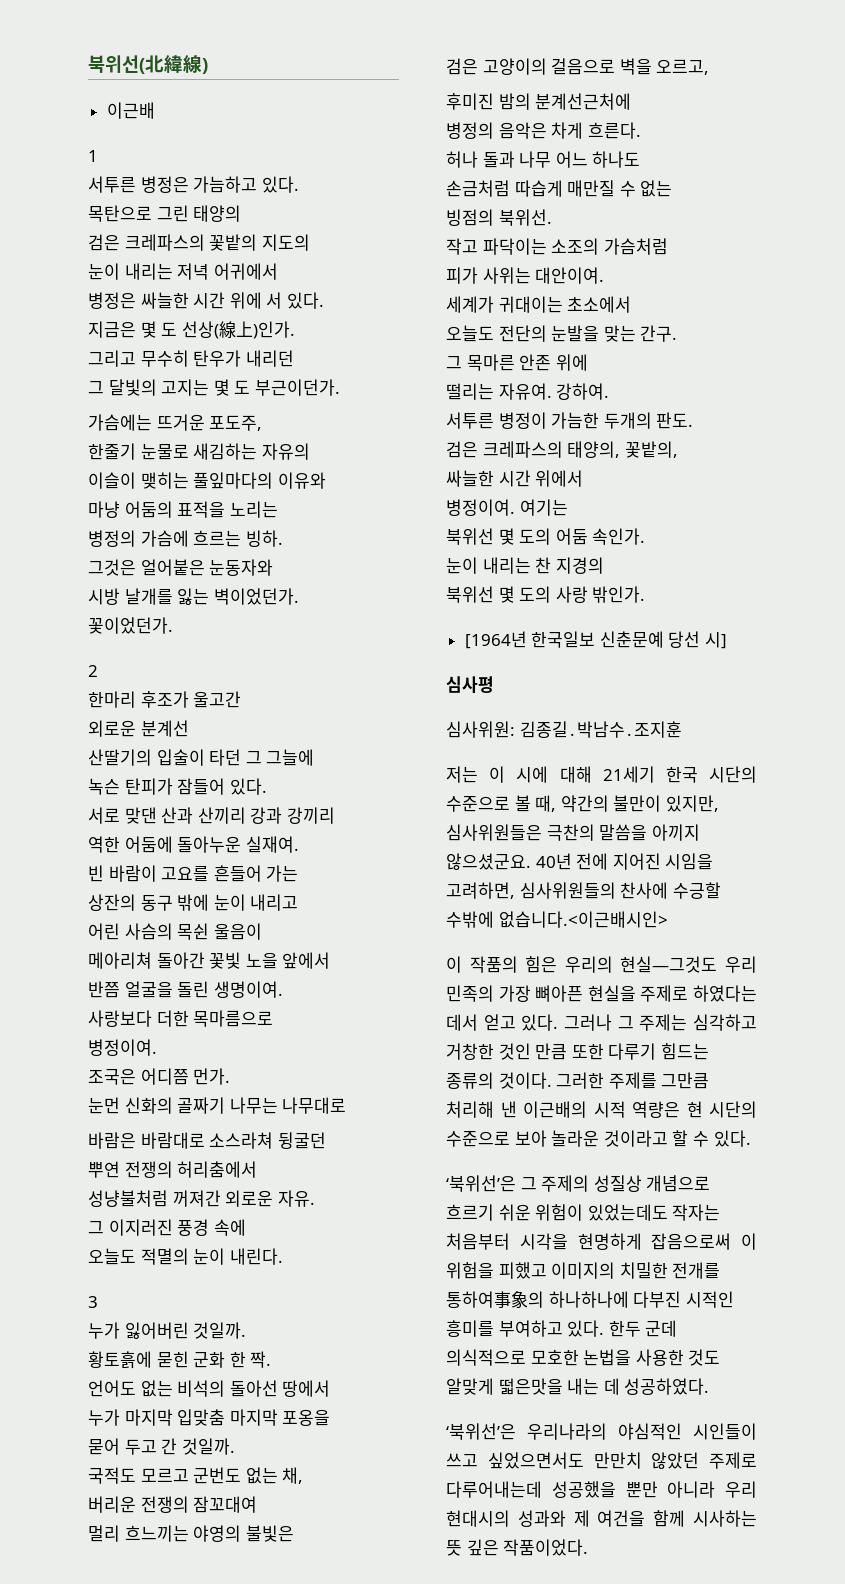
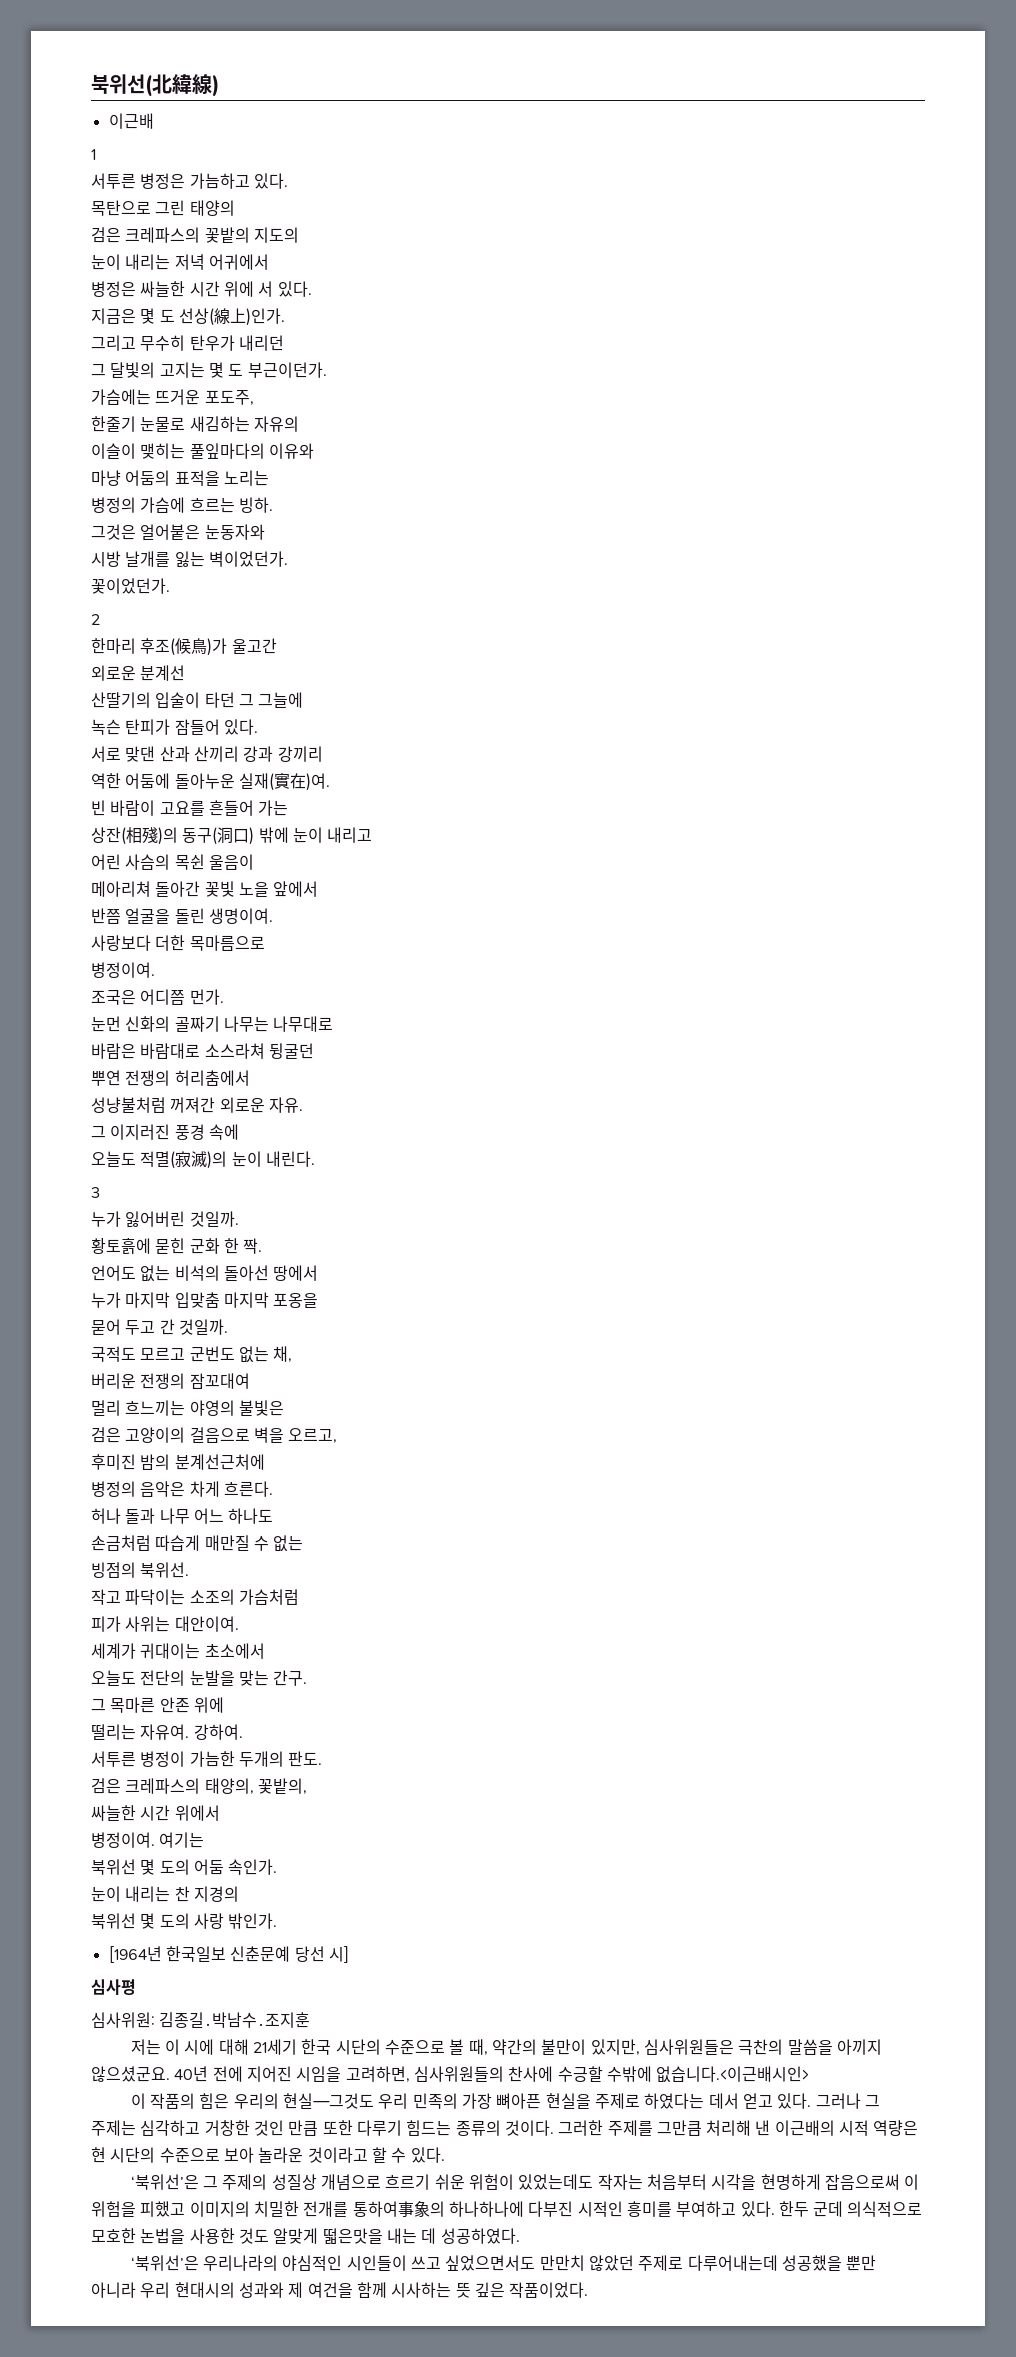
- 한마리 후조가 울고간
+ 한마리 후조(候鳥)가 울고간
- 역한 어둠에 돌아누운 실재여.
+ 역한 어둠에 돌아누운 실재(實在)여.
- 상잔의 동구 밖에 눈이 내리고
+ 상잔(相殘)의 동구(洞口) 밖에 눈이 내리고
- 오늘도 적멸의 눈이 내린다.
+ 오늘도 적멸(寂滅)의 눈이 내린다.

